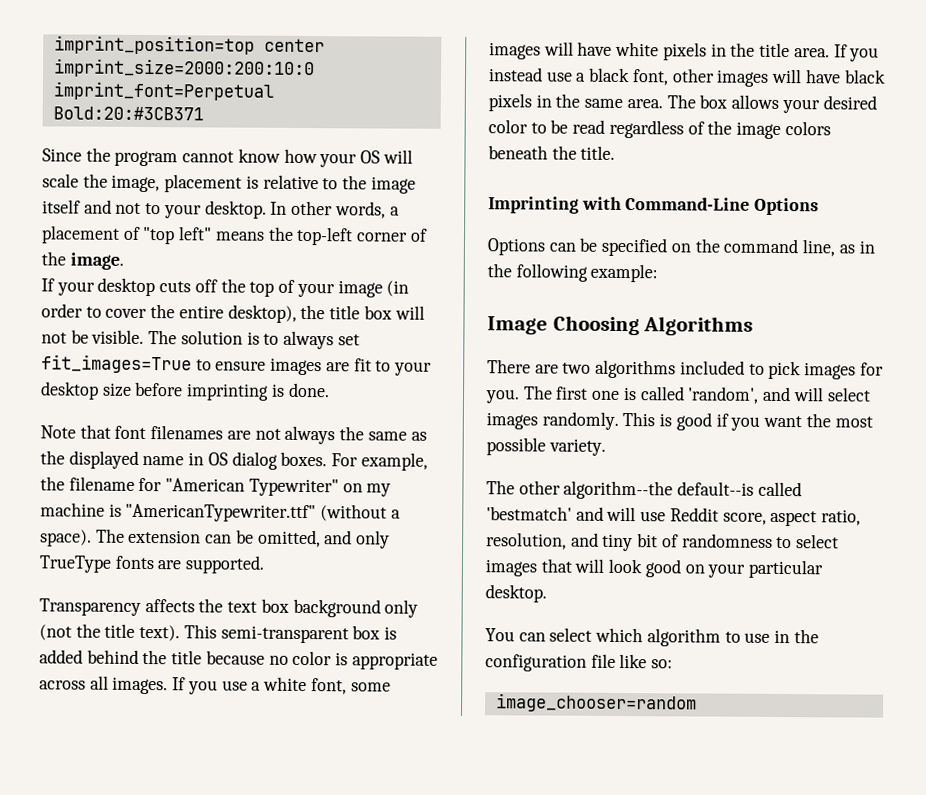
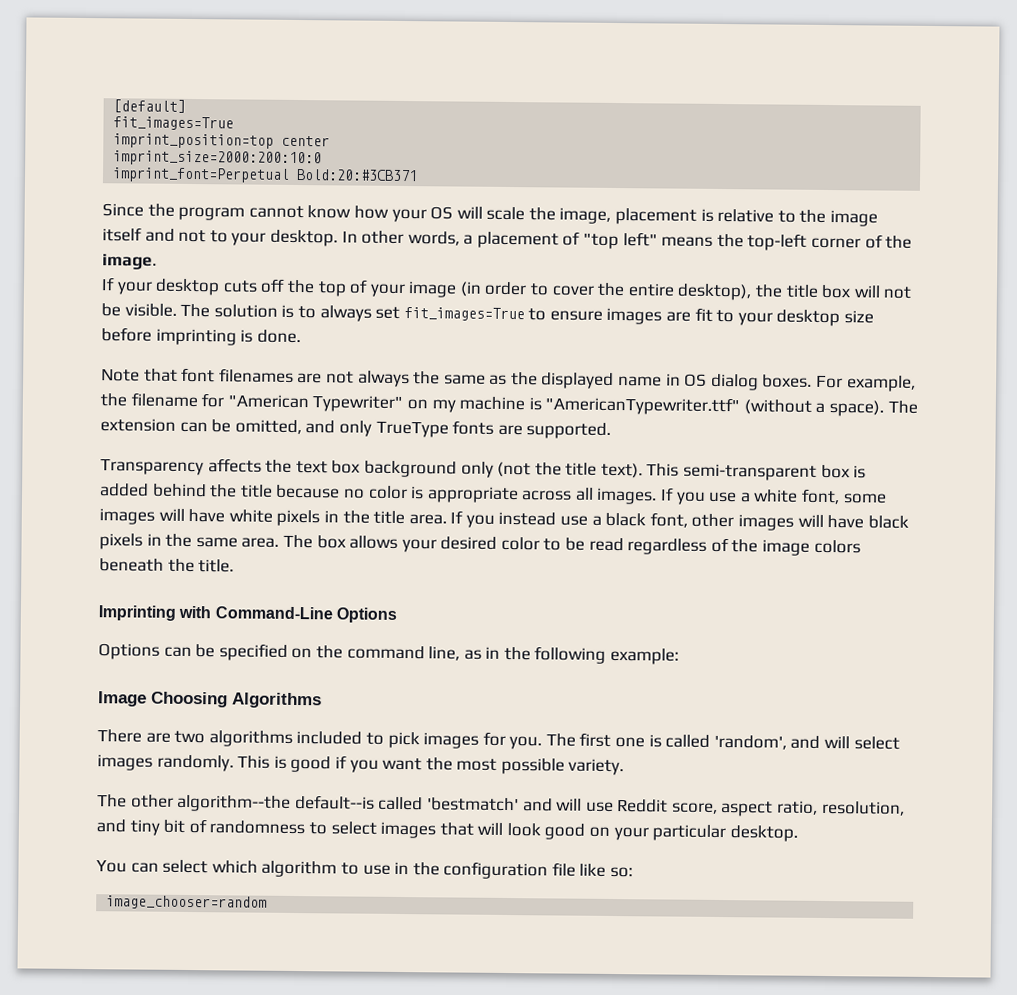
+ [default]
+ fit_images=True

